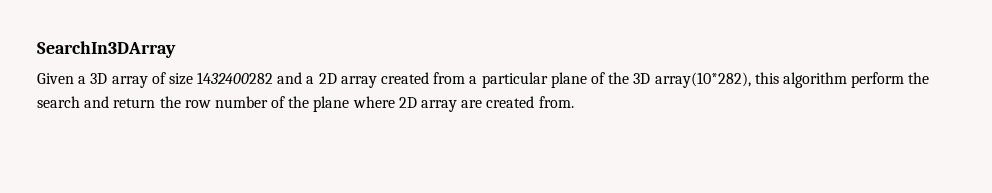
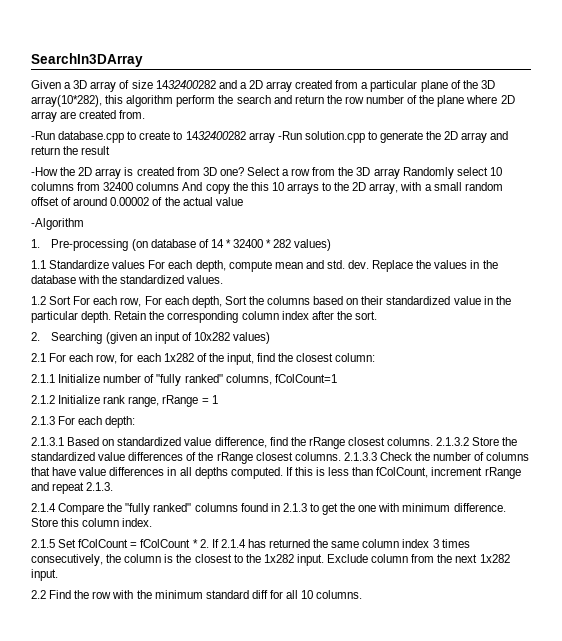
+ -Run database.cpp to create to 1432400282 array -Run solution.cpp to generate the 2D array and return the result
+ -How the 2D array is created from 3D one? Select a row from the 3D array Randomly select 10 columns from 32400 columns And copy the this 10 arrays to the 2D array, with a small random offset of around 0.00002 of the actual value
+ -Algorithm
+ 1. Pre-processing (on database of 14 * 32400 * 282 values)
+ 1.1 Standardize values For each depth, compute mean and std. dev. Replace the values in the database with the standardized values.
+ 1.2 Sort For each row, For each depth, Sort the columns based on their standardized value in the particular depth. Retain the corresponding column index after the sort.
+ 2. Searching (given an input of 10x282 values)
+ 2.1 For each row, for each 1x282 of the input, find the closest column:
+ 2.1.1 Initialize number of "fully ranked" columns, fColCount=1
+ 2.1.2 Initialize rank range, rRange = 1
+ 2.1.3 For each depth:
+ 2.1.3.1 Based on standardized value difference, find the rRange closest columns. 2.1.3.2 Store the standardized value differences of the rRange closest columns. 2.1.3.3 Check the number of columns that have value differences in all depths computed. If this is less than fColCount, increment rRange and repeat 2.1.3.
+ 2.1.4 Compare the "fully ranked" columns found in 2.1.3 to get the one with minimum difference. Store this column index.
+ 2.1.5 Set fColCount = fColCount * 2. If 2.1.4 has returned the same column index 3 times consecutively, the column is the closest to the 1x282 input. Exclude column from the next 1x282 input.
+ 2.2 Find the row with the minimum standard diff for all 10 columns.

